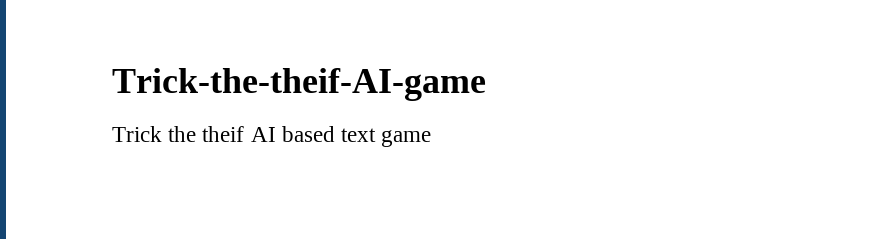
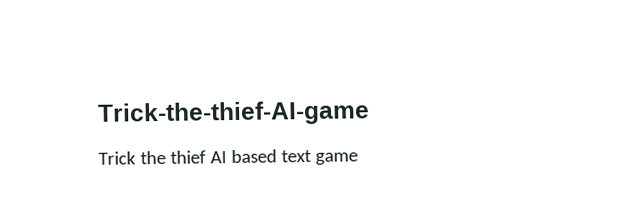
- Trick-the-theif-AI-game
+ Trick-the-thief-AI-game
- Trick the theif AI based text game
+ Trick the thief AI based text game

